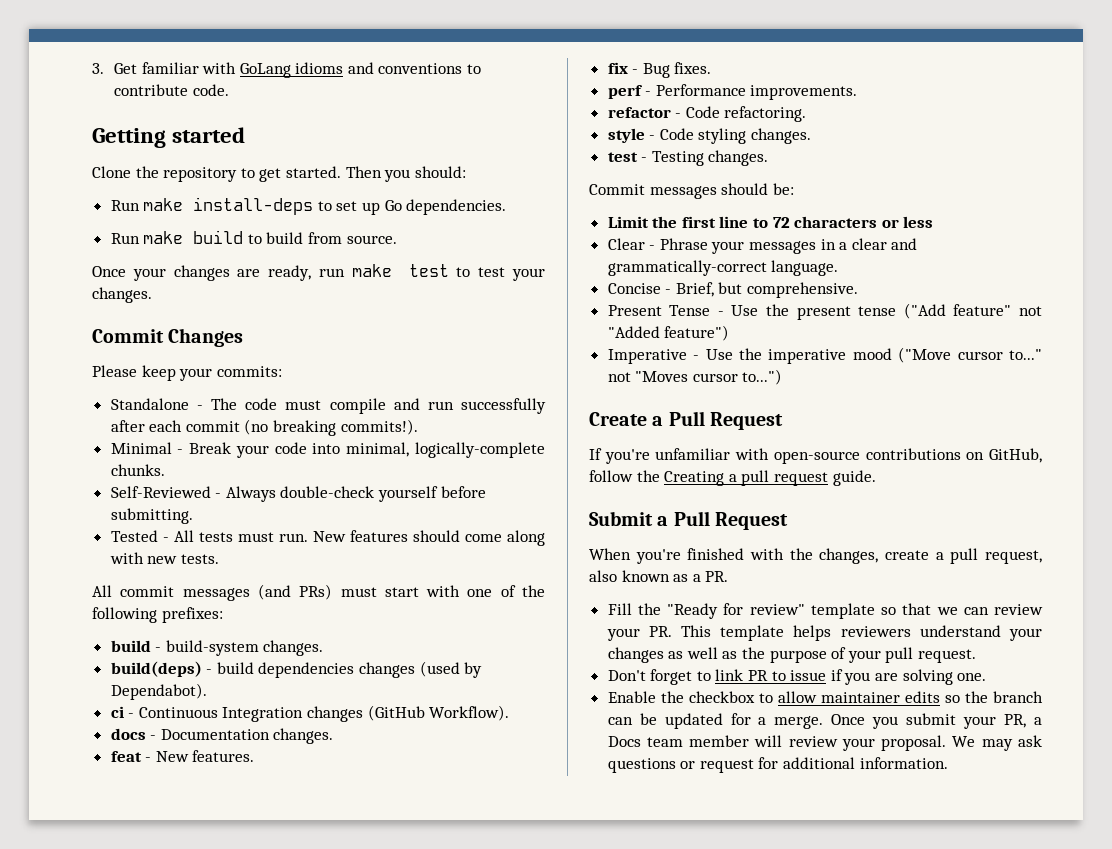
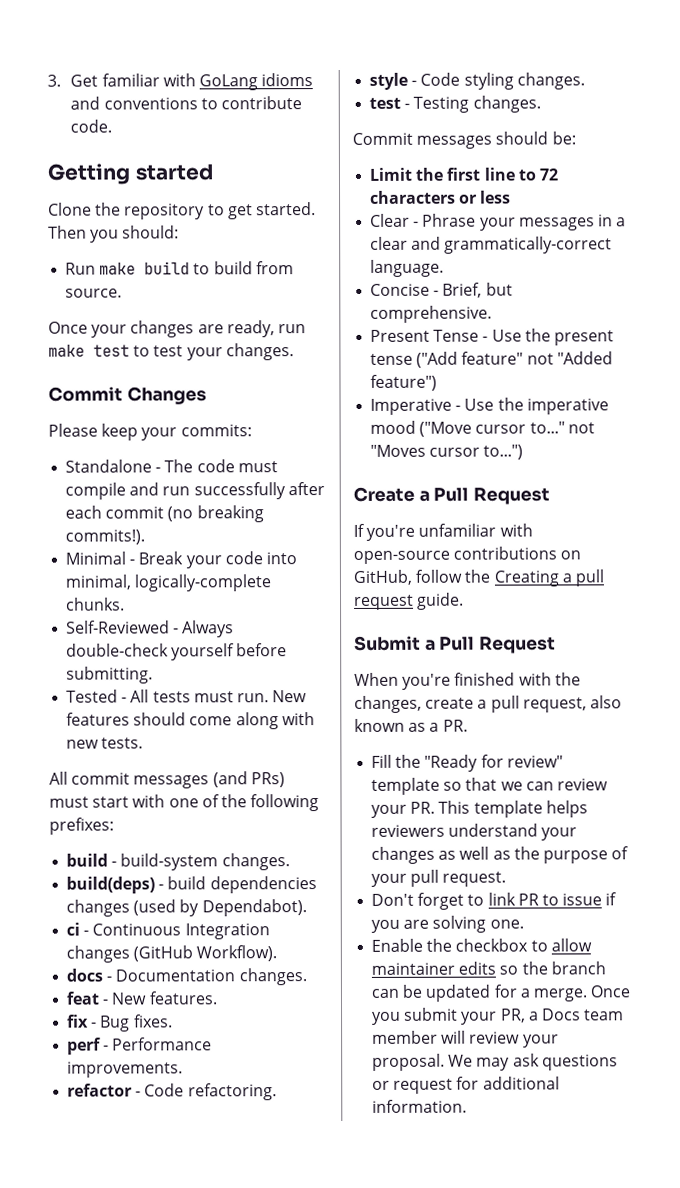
- Run make install-deps to set up Go dependencies.

